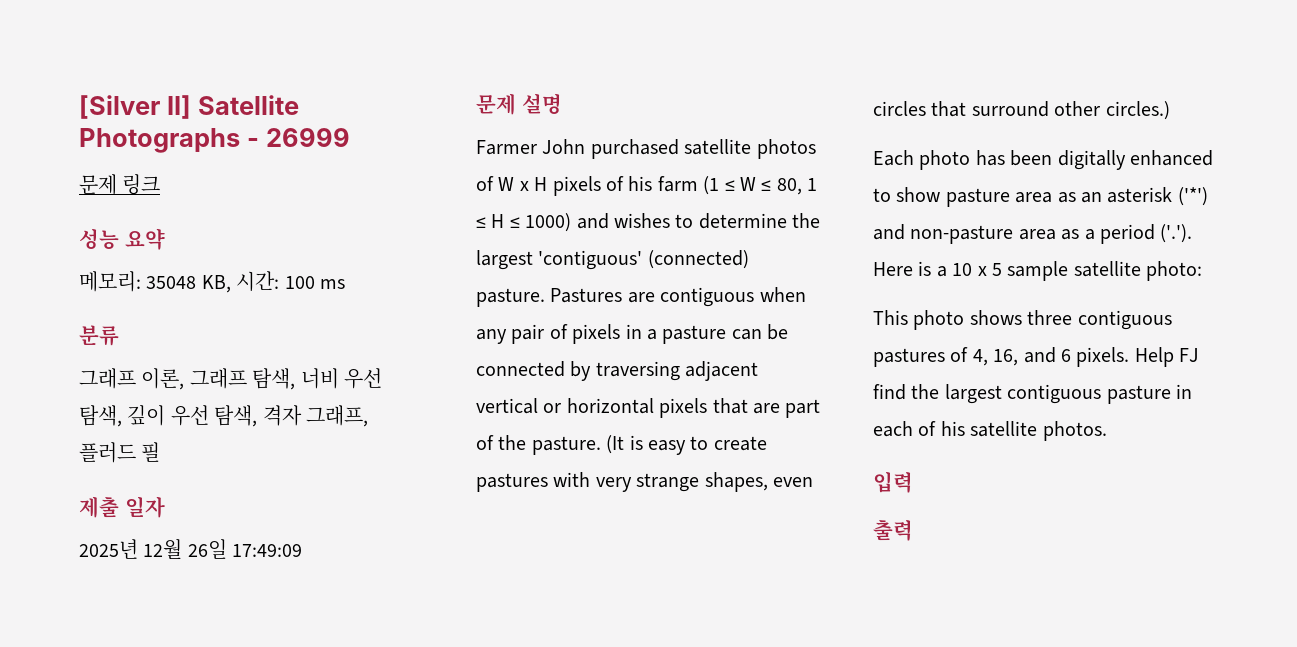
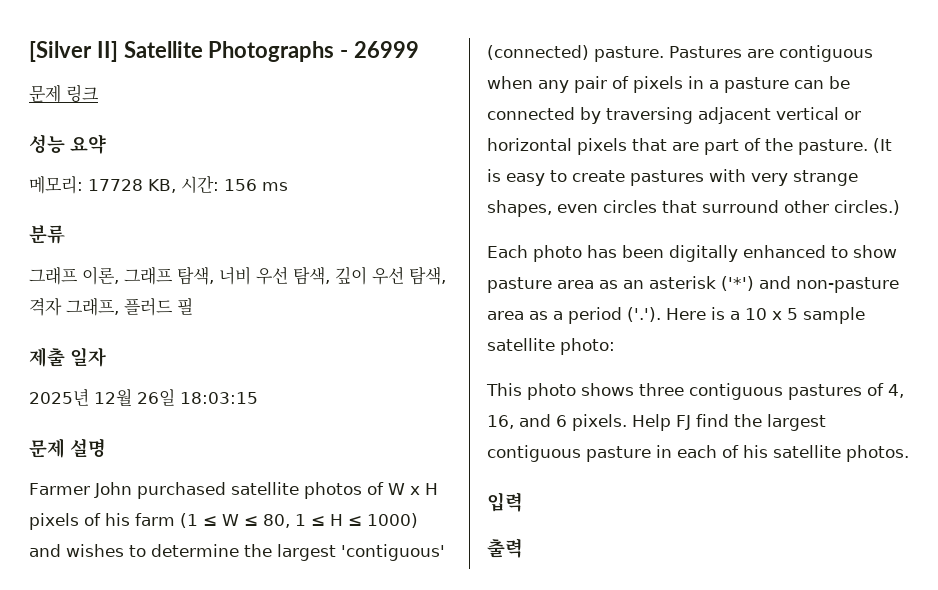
- 메모리: 35048 KB, 시간: 100 ms
+ 메모리: 17728 KB, 시간: 156 ms
- 2025년 12월 26일 17:49:09
+ 2025년 12월 26일 18:03:15

